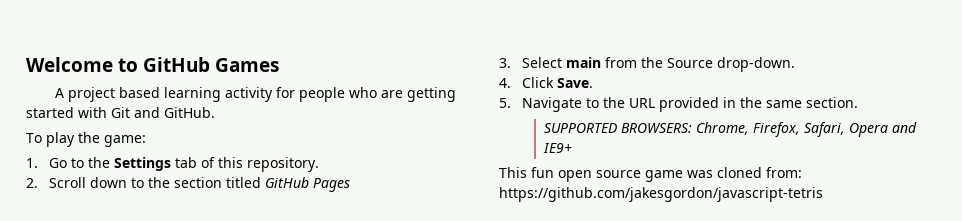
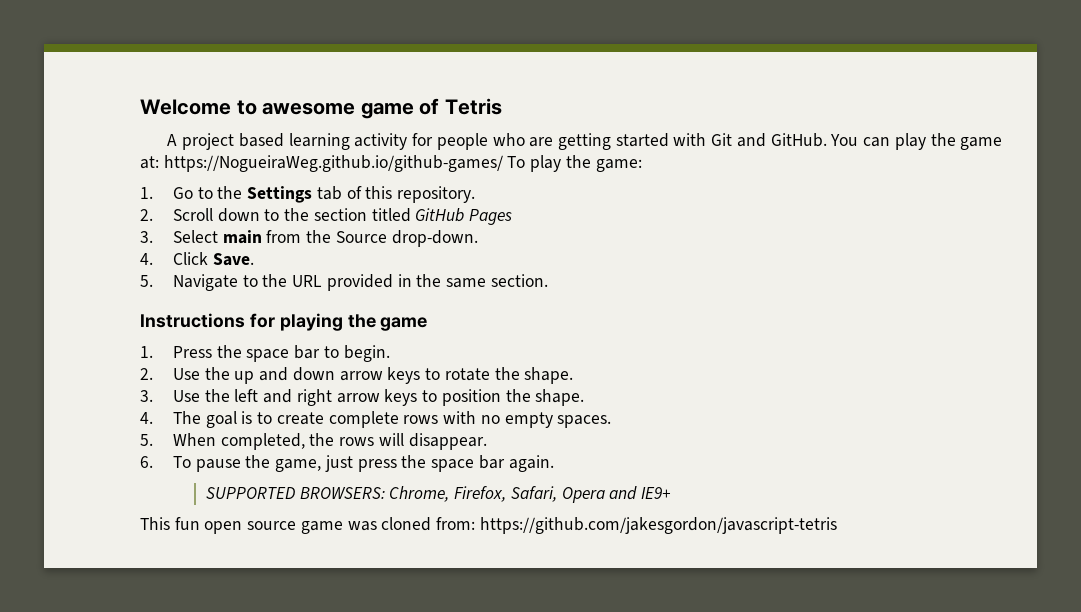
- Welcome to GitHub Games
+ Welcome to awesome game of Tetris
- A project based learning activity for people who are getting started with Git and GitHub.
- To play the game:
+ A project based learning activity for people who are getting started with Git and GitHub. You can play the game at: https://NogueiraWeg.github.io/github-games/ To play the game:
+ Instructions for playing the game
+ 1. Press the space bar to begin.
+ 2. Use the up and down arrow keys to rotate the shape.
+ 3. Use the left and right arrow keys to position the shape.
+ 4. The goal is to create complete rows with no empty spaces.
+ 5. When completed, the rows will disappear.
+ 6. To pause the game, just press the space bar again.

